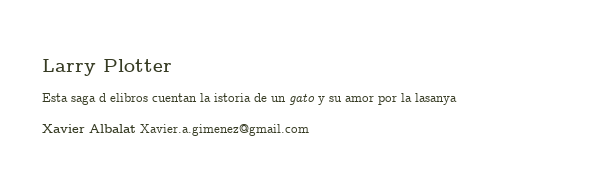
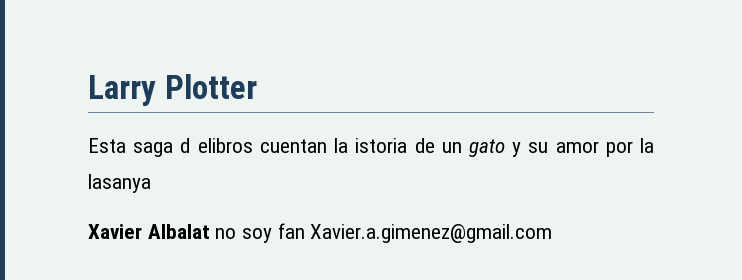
- Xavier Albalat Xavier.a.gimenez@gmail.com
+ Xavier Albalat no soy fan Xavier.a.gimenez@gmail.com

